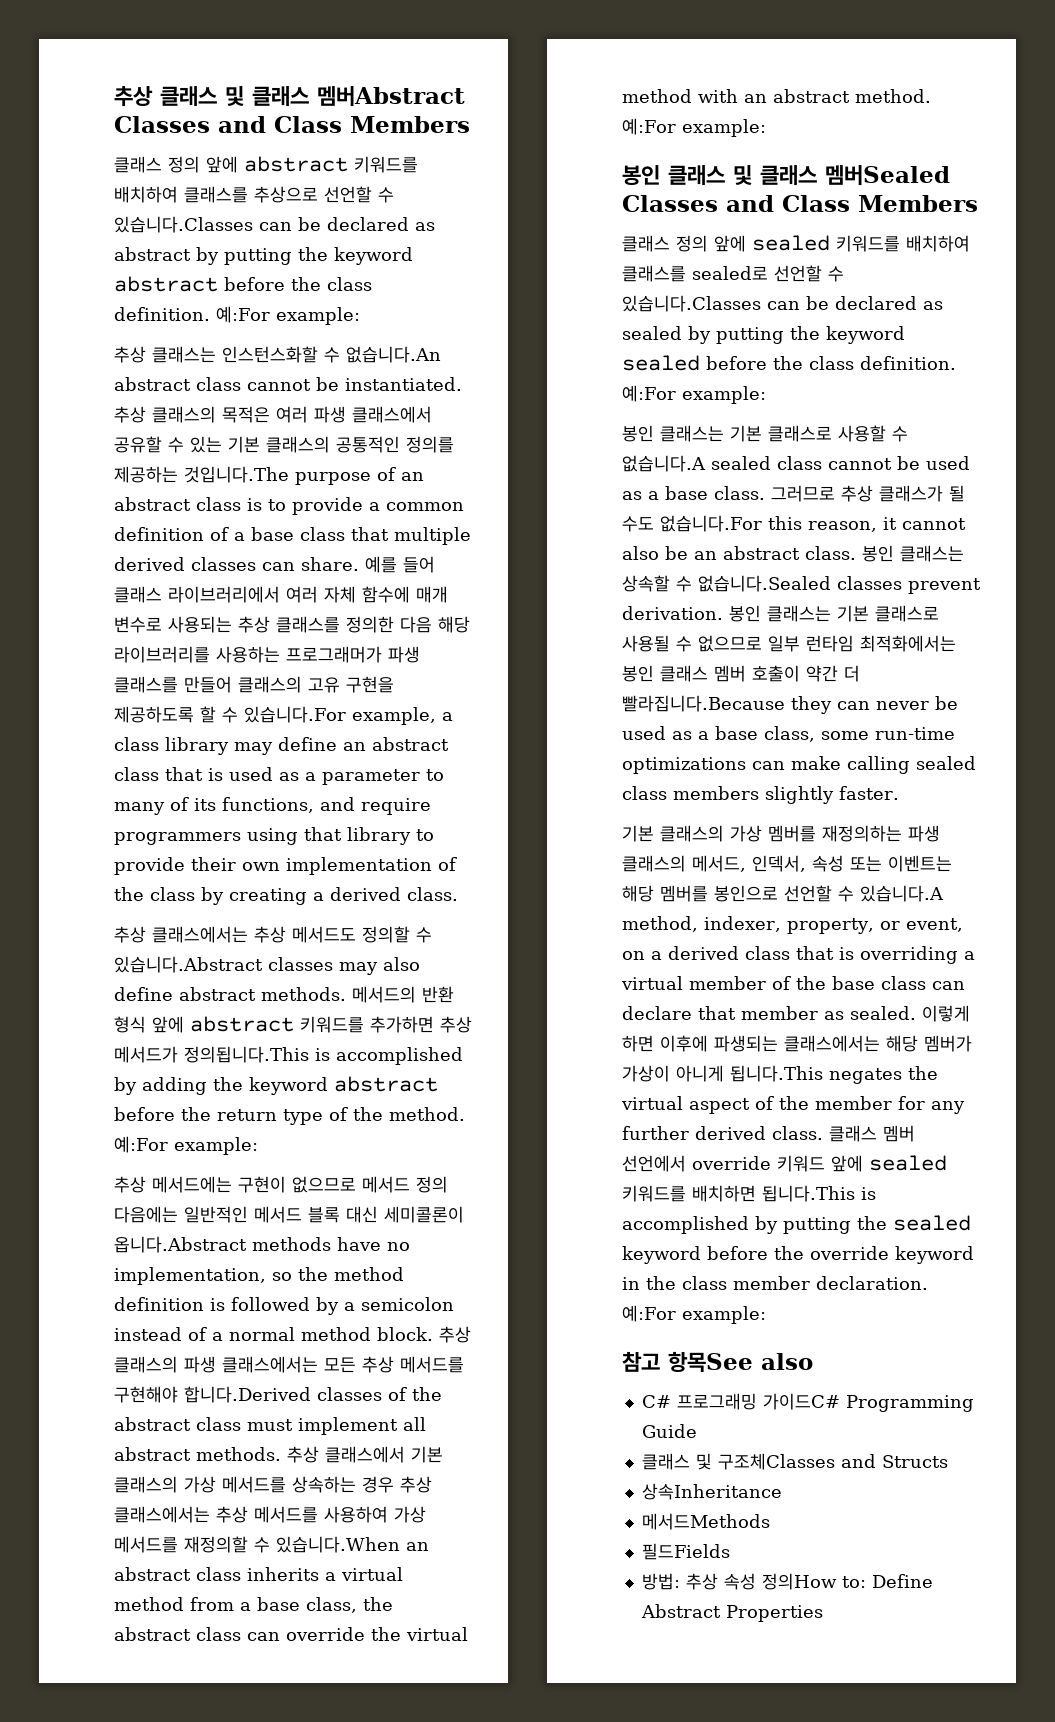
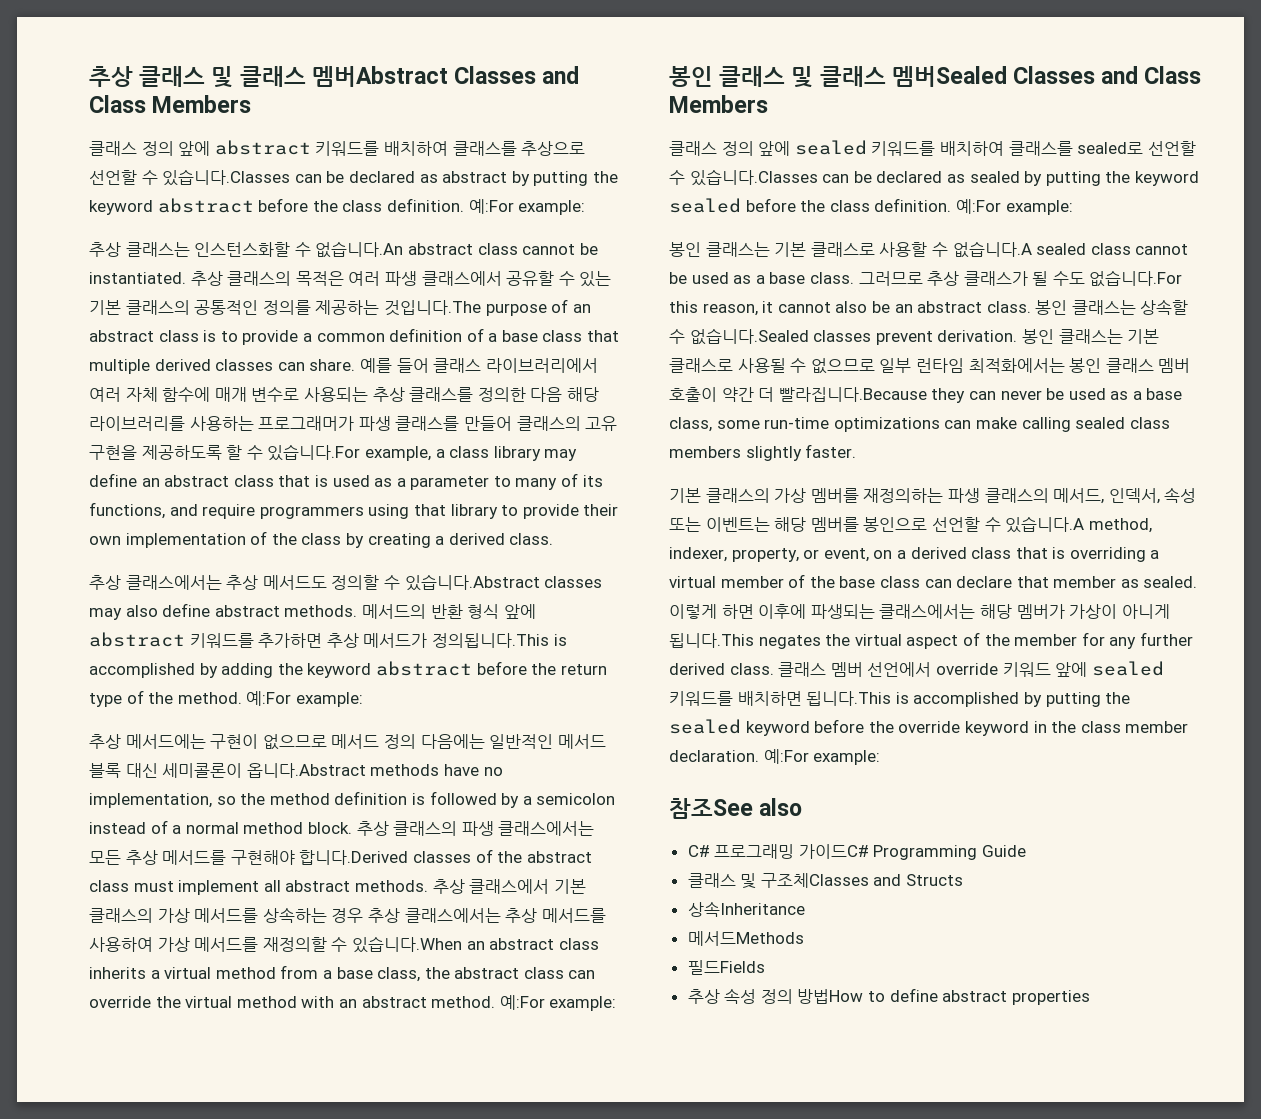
- 참고 항목See also
+ 참조See also
- 방법: 추상 속성 정의How to: Define Abstract Properties
+ 추상 속성 정의 방법How to define abstract properties

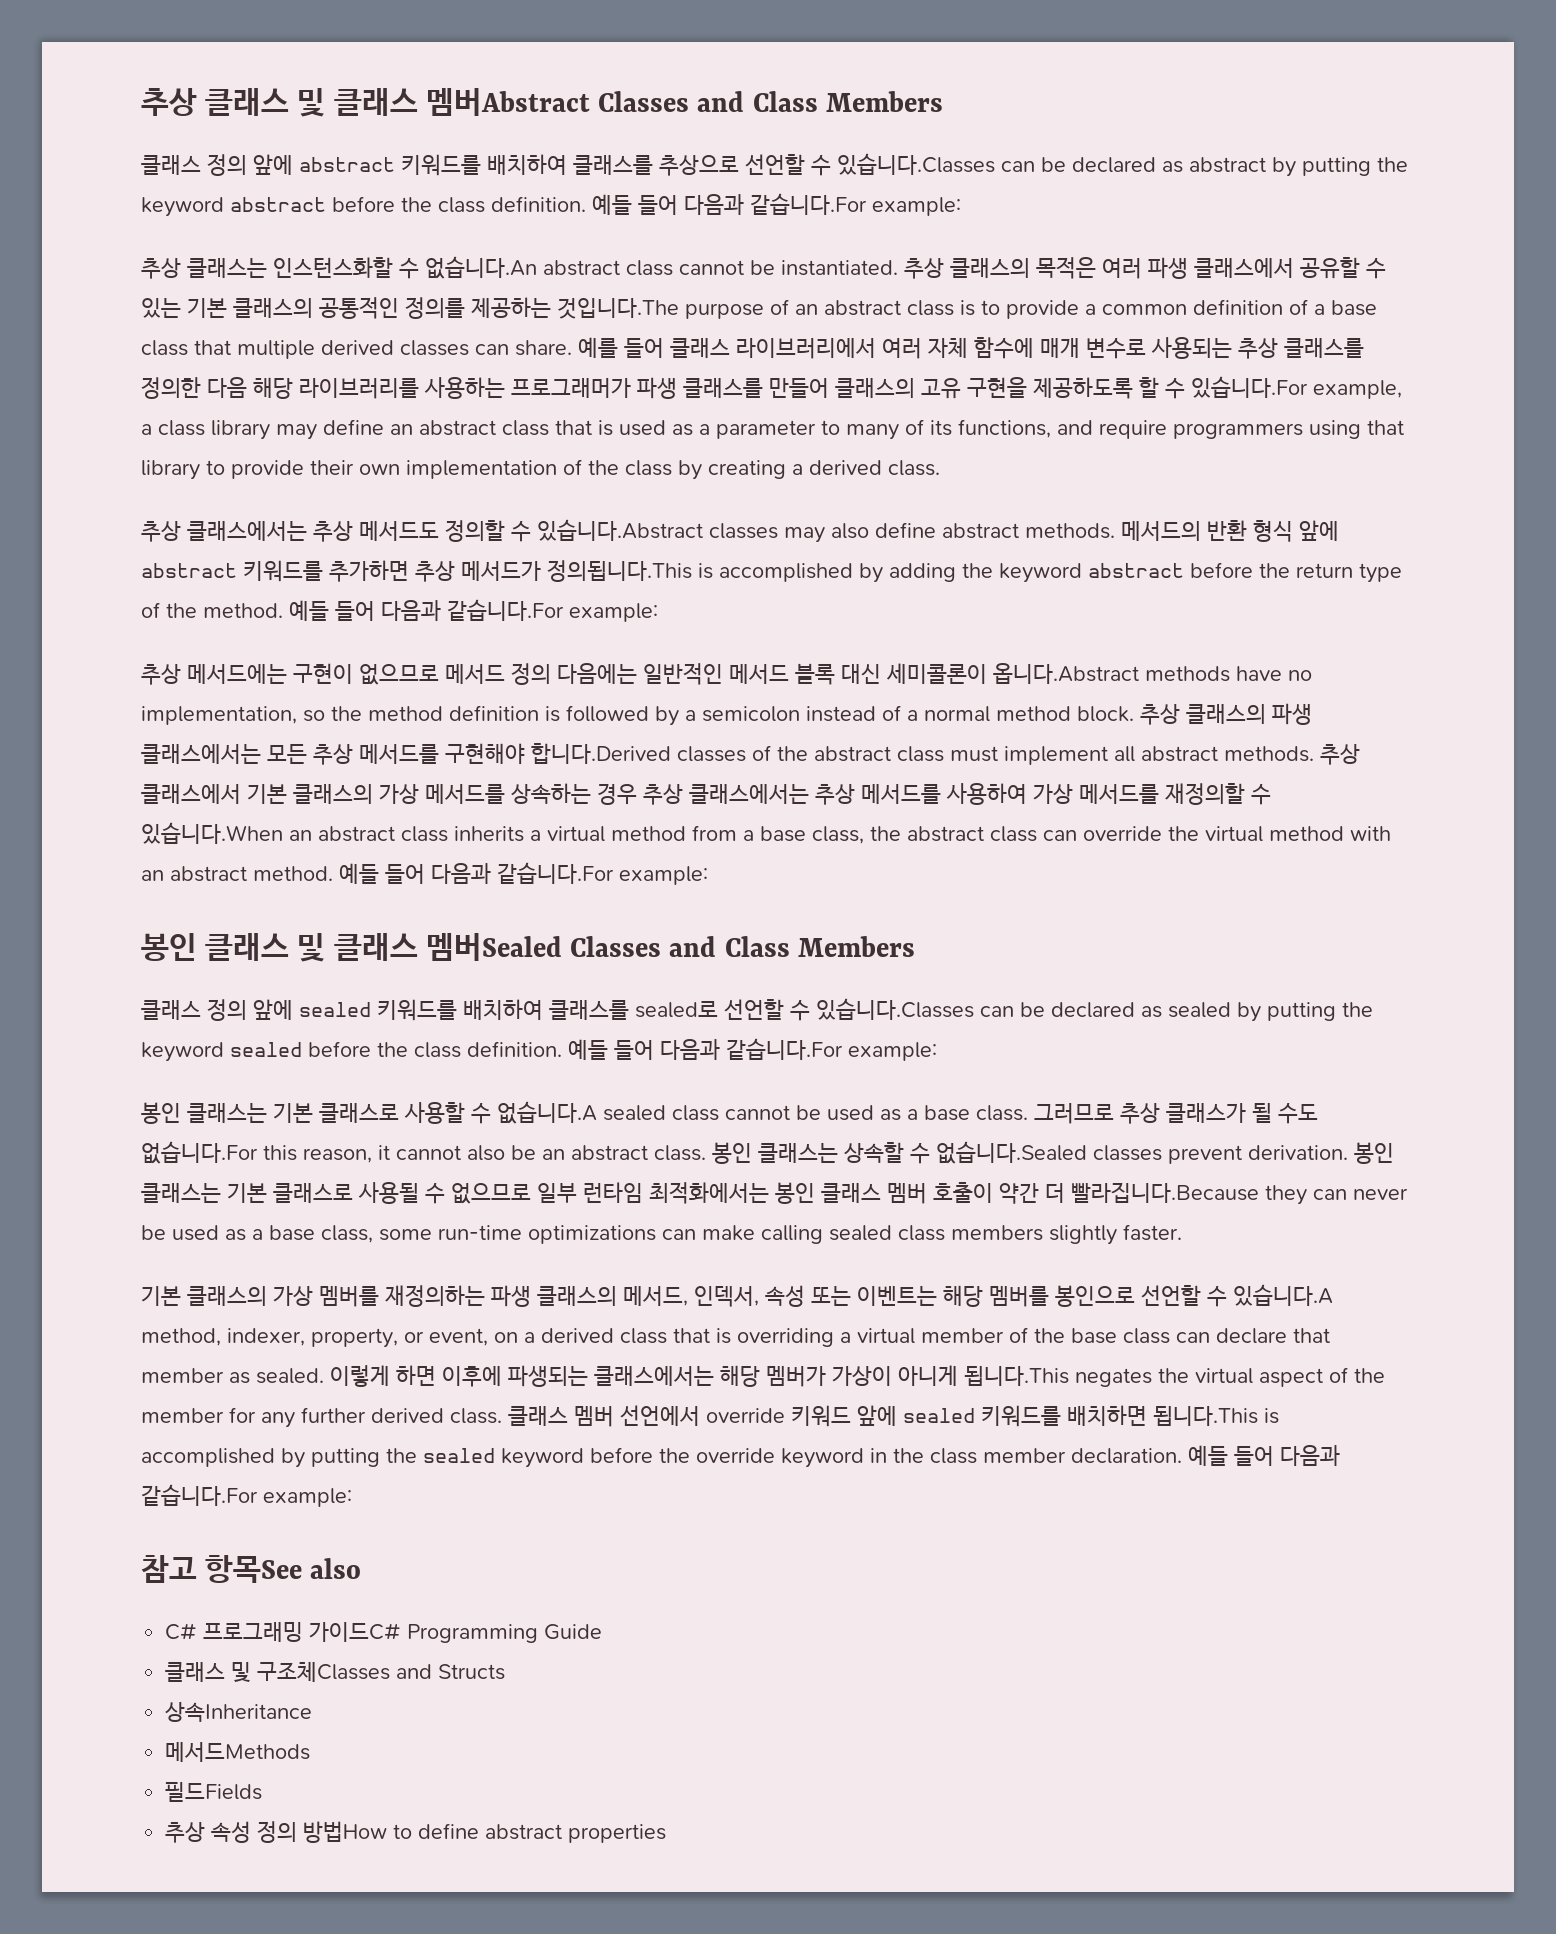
- 클래스 정의 앞에 abstract 키워드를 배치하여 클래스를 추상으로 선언할 수 있습니다.Classes can be declared as abstract by putting the keyword abstract before the class definition. 예:For example:
+ 클래스 정의 앞에 abstract 키워드를 배치하여 클래스를 추상으로 선언할 수 있습니다.Classes can be declared as abstract by putting the keyword abstract before the class definition. 예들 들어 다음과 같습니다.For example:
- 메서드의 반환 형식 앞에 abstract 키워드를 추가하면 추상 메서드가 정의됩니다.This is accomplished by adding the keyword abstract before the return type of the method. 예:For example:
+ 메서드의 반환 형식 앞에 abstract 키워드를 추가하면 추상 메서드가 정의됩니다.This is accomplished by adding the keyword abstract before the return type of the method. 예들 들어 다음과 같습니다.For example:
- 추상 클래스에서 기본 클래스의 가상 메서드를 상속하는 경우 추상 클래스에서는 추상 메서드를 사용하여 가상 메서드를 재정의할 수 있습니다.When an abstract class inherits a virtual method from a base class, the abstract class can override the virtual method with an abstract method. 예:For example:
+ 추상 클래스에서 기본 클래스의 가상 메서드를 상속하는 경우 추상 클래스에서는 추상 메서드를 사용하여 가상 메서드를 재정의할 수 있습니다.When an abstract class inherits a virtual method from a base class, the abstract class can override the virtual method with an abstract method. 예들 들어 다음과 같습니다.For example:
- 클래스 정의 앞에 sealed 키워드를 배치하여 클래스를 sealed로 선언할 수 있습니다.Classes can be declared as sealed by putting the keyword sealed before the class definition. 예:For example:
+ 클래스 정의 앞에 sealed 키워드를 배치하여 클래스를 sealed로 선언할 수 있습니다.Classes can be declared as sealed by putting the keyword sealed before the class definition. 예들 들어 다음과 같습니다.For example:
- 클래스 멤버 선언에서 override 키워드 앞에 sealed 키워드를 배치하면 됩니다.This is accomplished by putting the sealed keyword before the override keyword in the class member declaration. 예:For example:
- 참조See also
+ 클래스 멤버 선언에서 override 키워드 앞에 sealed 키워드를 배치하면 됩니다.This is accomplished by putting the sealed keyword before the override keyword in the class member declaration. 예들 들어 다음과 같습니다.For example:
+ 참고 항목See also

